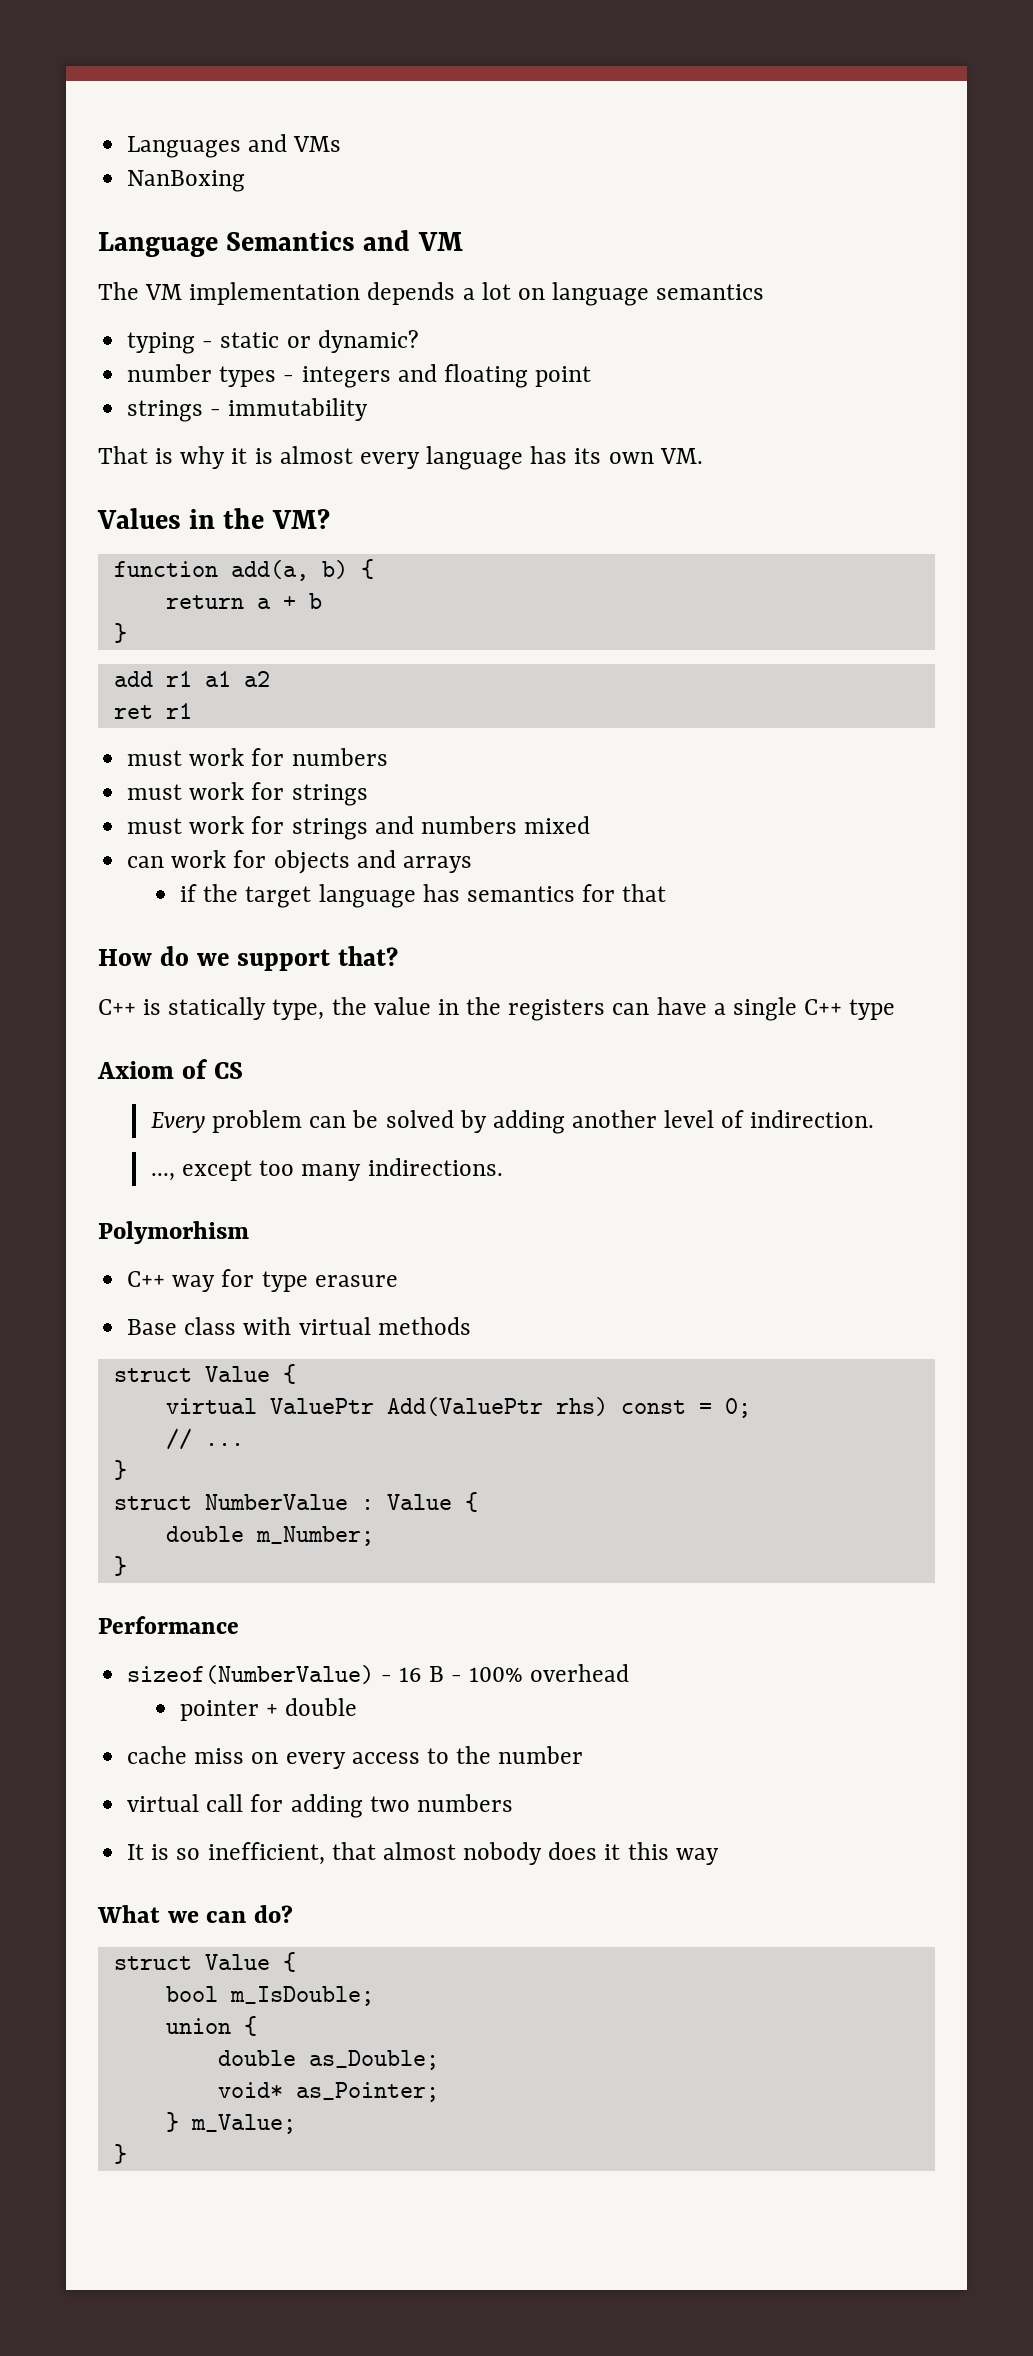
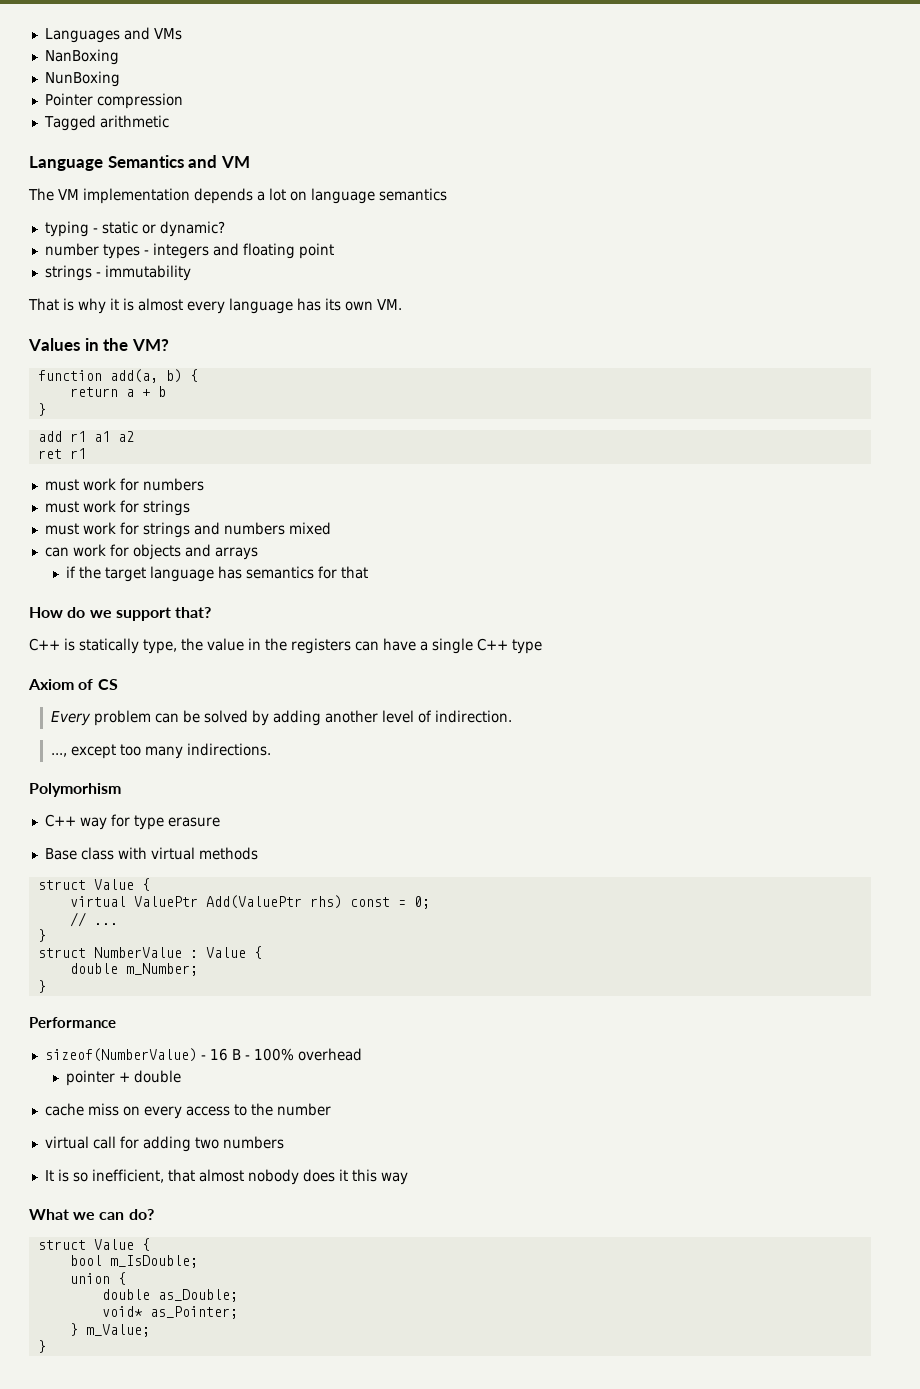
+ NunBoxing
+ Pointer compression
+ Tagged arithmetic

